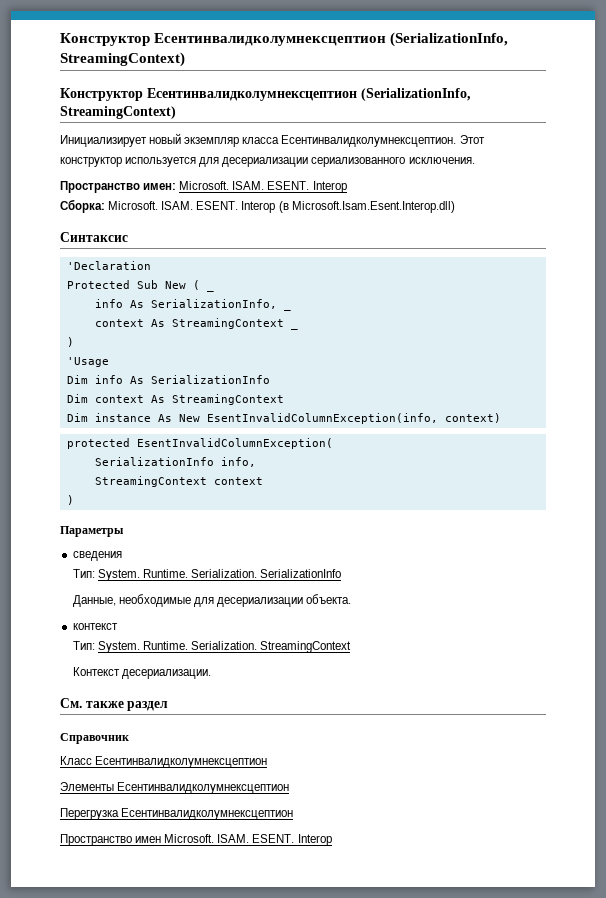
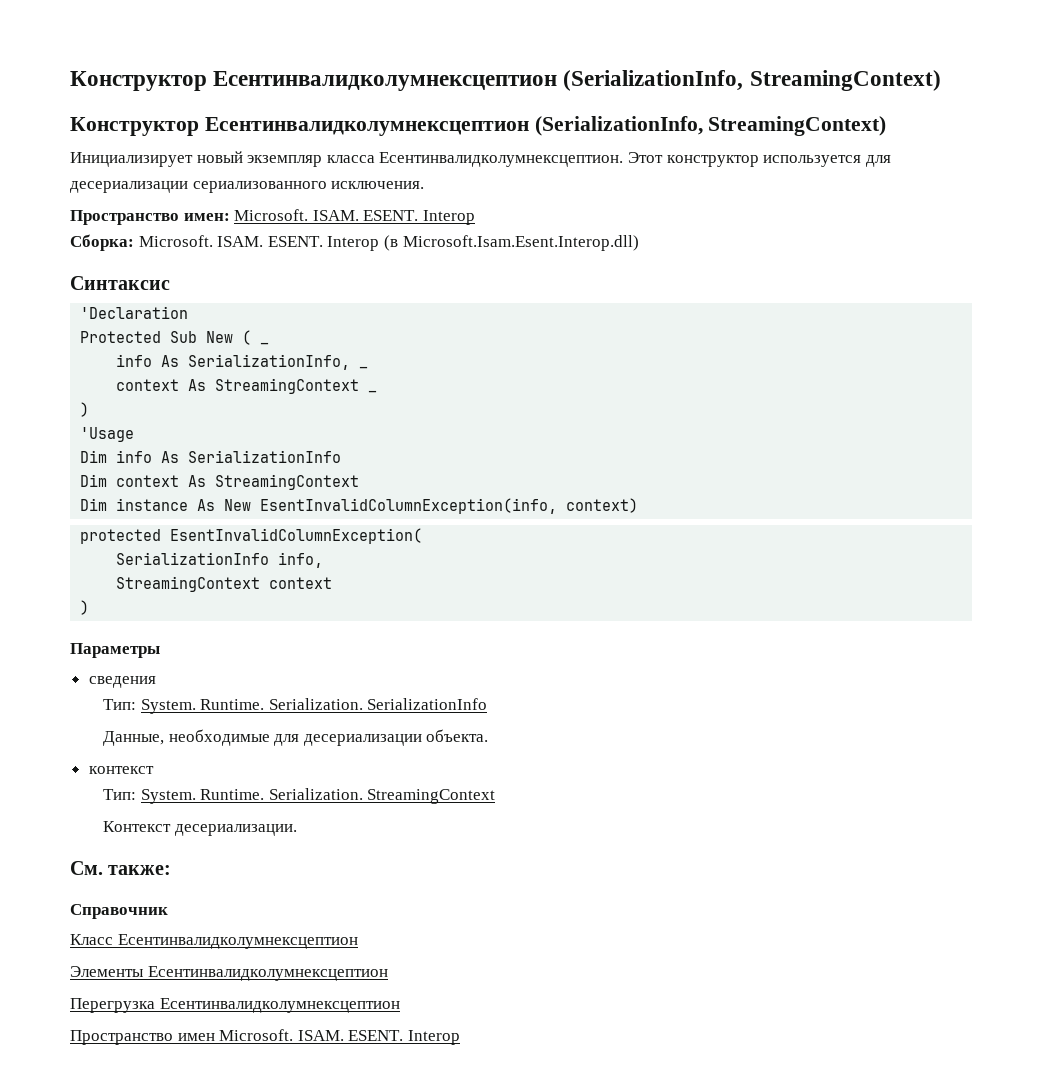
- См. также раздел
+ См. также:

